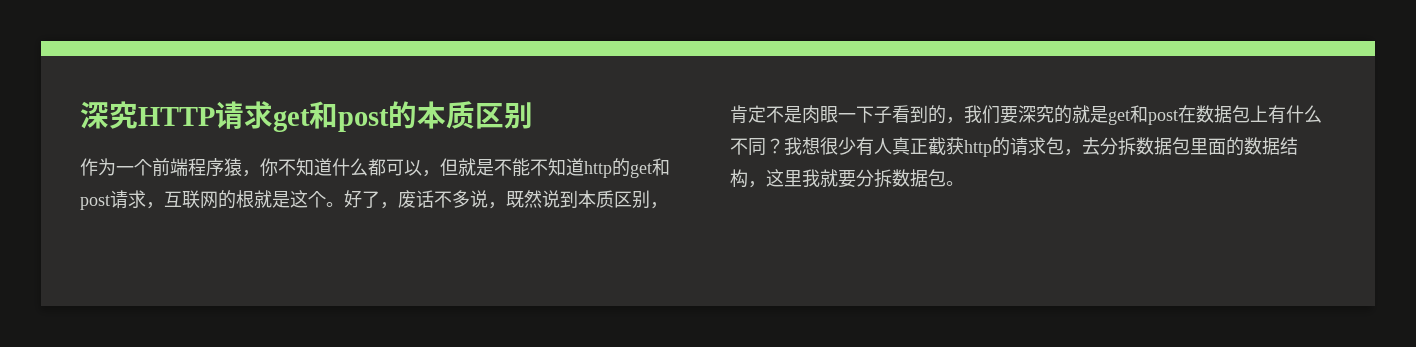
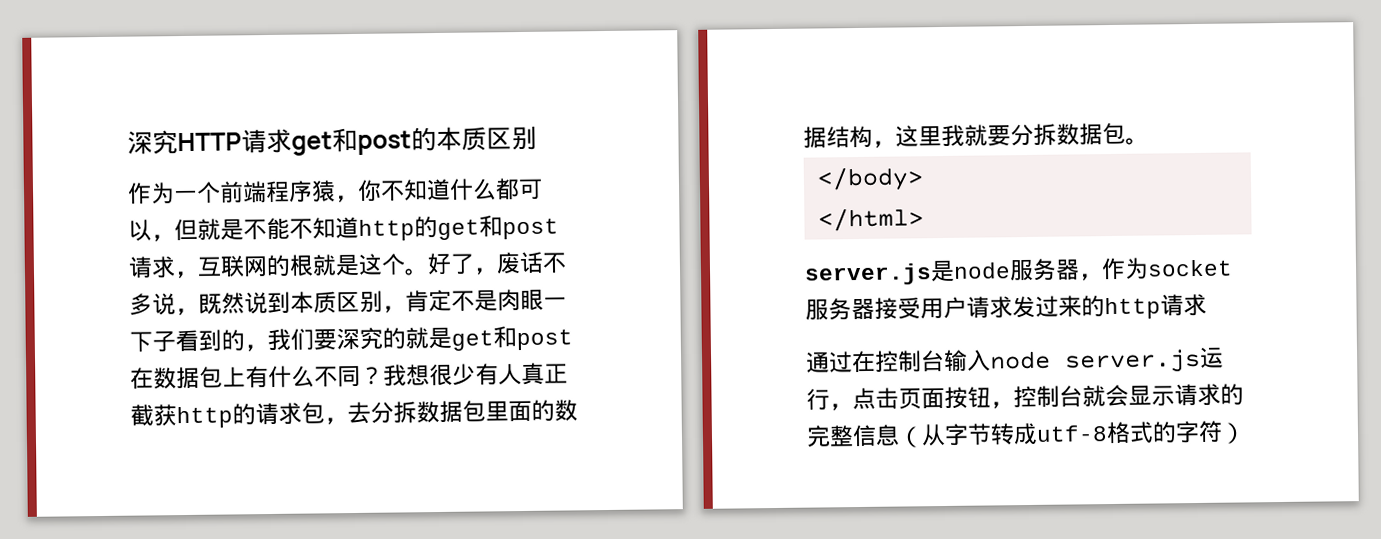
+ </body>
+ </html>
+ server.js是node服务器，作为socket服务器接受用户请求发过来的http请求
+ 通过在控制台输入node server.js运行，点击页面按钮，控制台就会显示请求的完整信息（从字节转成utf-8格式的字符）

